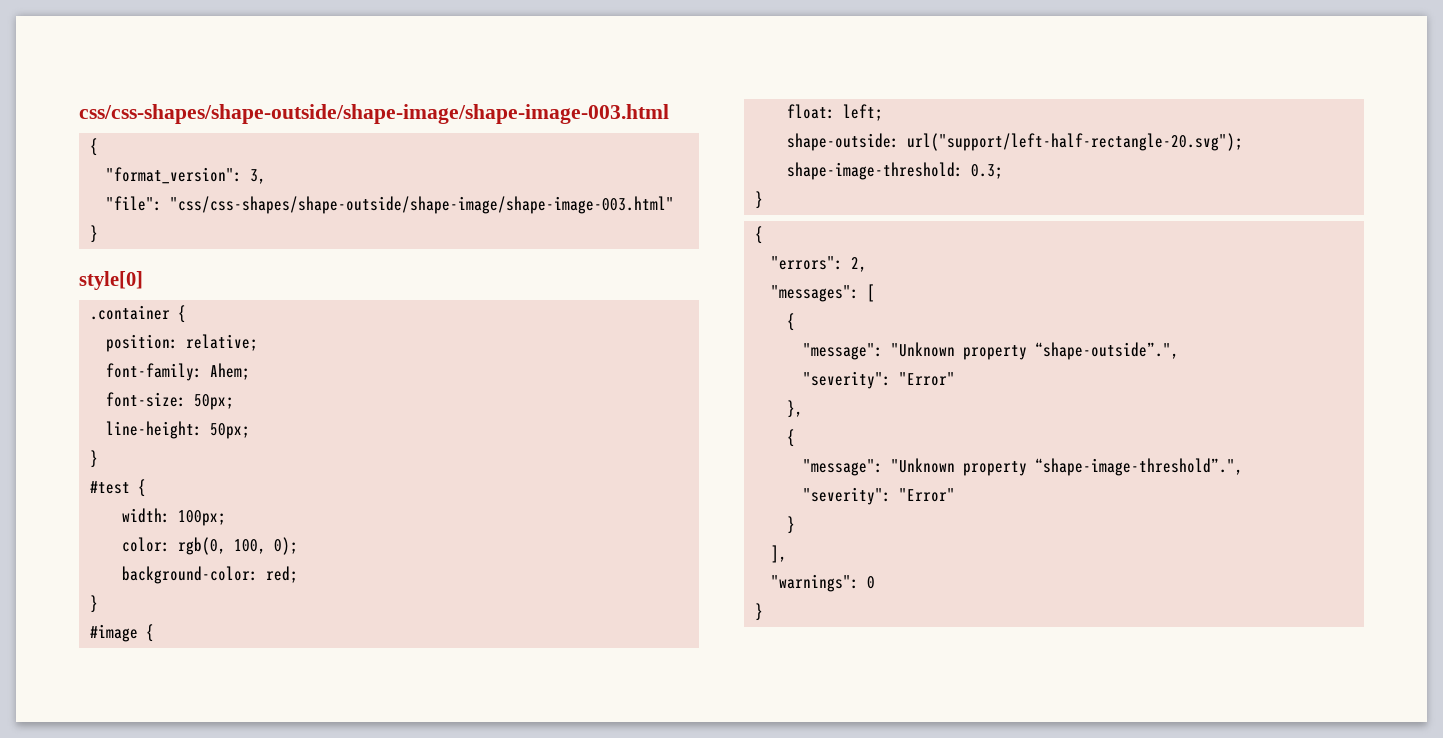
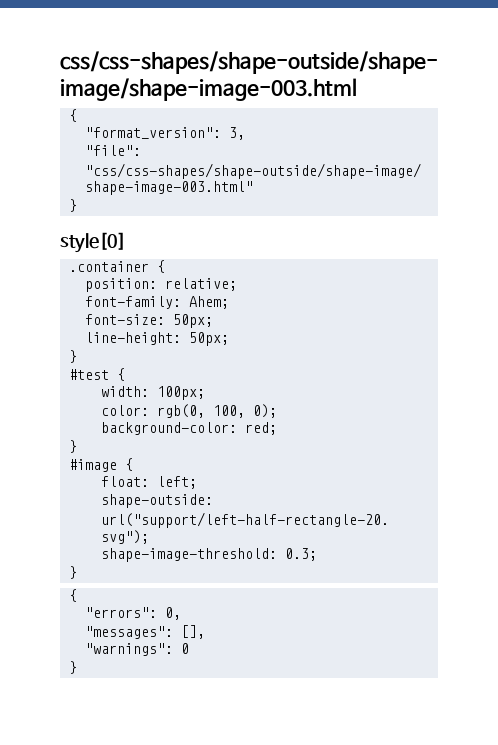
- "errors": 2,
+ "errors": 0,
- "messages": [
- {
- "message": "Unknown property “shape-outside”.",
- "severity": "Error"
- },
- {
- "message": "Unknown property “shape-image-threshold”.",
- "severity": "Error"
- }
- ],
+ "messages": [],

